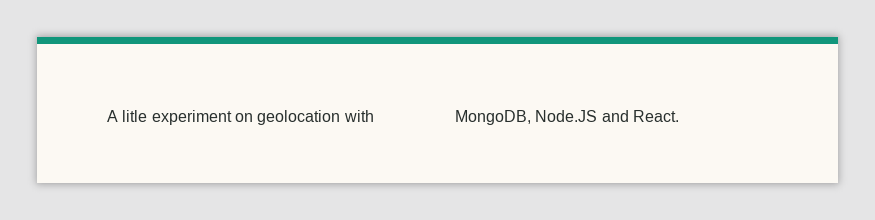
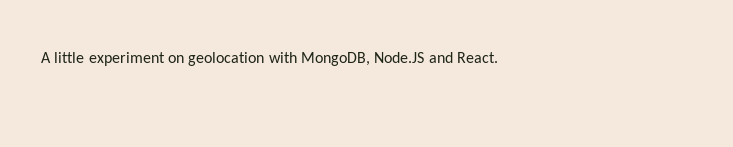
- A litle experiment on geolocation with MongoDB, Node.JS and React.
+ A little experiment on geolocation with MongoDB, Node.JS and React.

